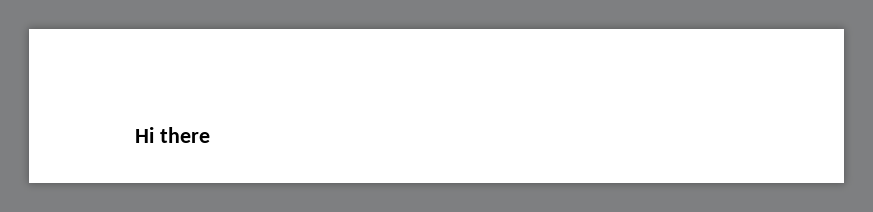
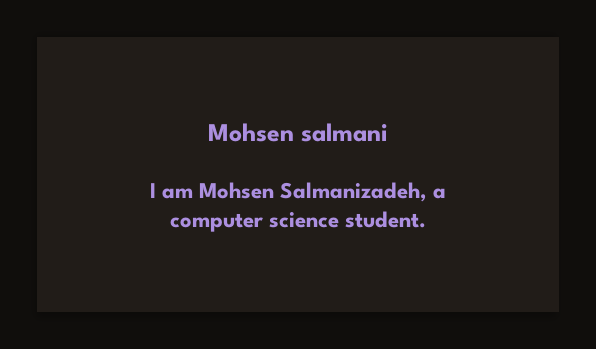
- Hi there
+ Mohsen salmani
+ I am Mohsen Salmanizadeh, a computer science student.

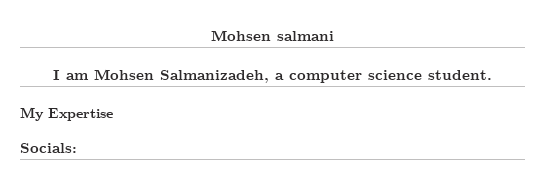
+ My Expertise
+ Socials:

